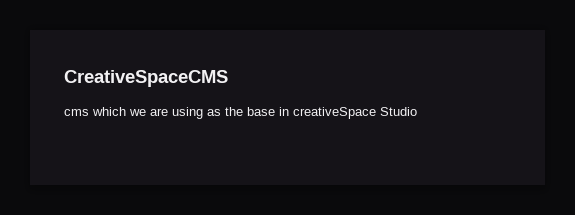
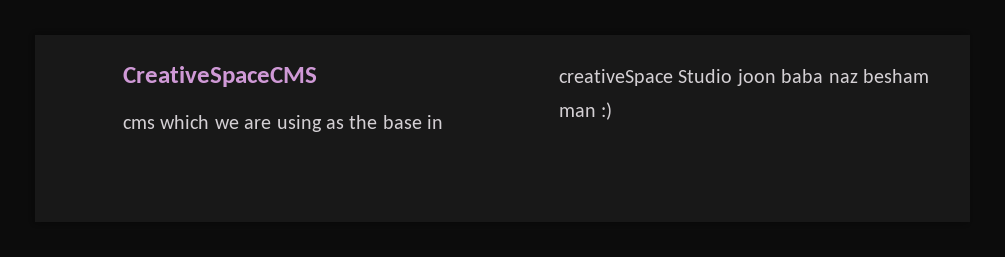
- cms which we are using as the base in creativeSpace Studio
+ cms which we are using as the base in creativeSpace Studio joon baba naz besham man :)

